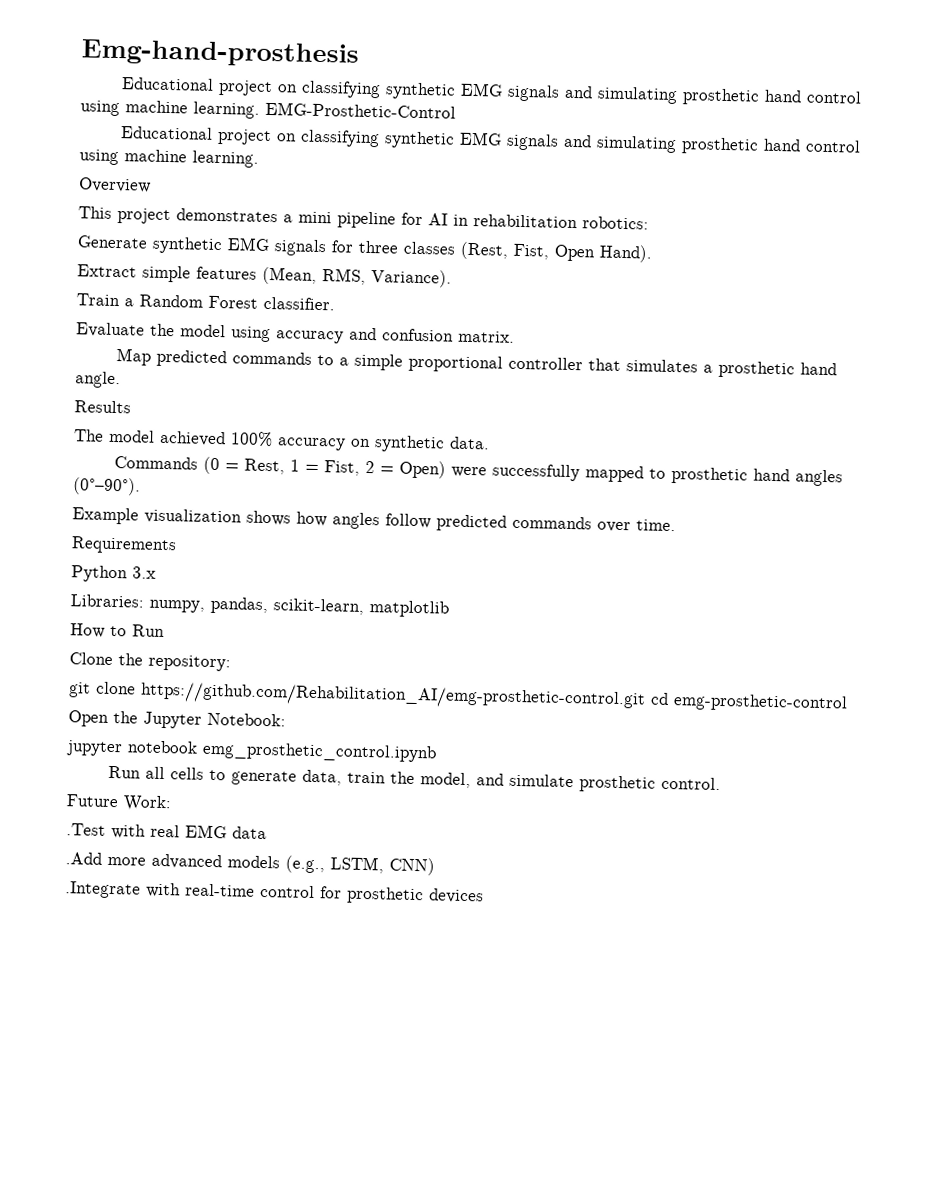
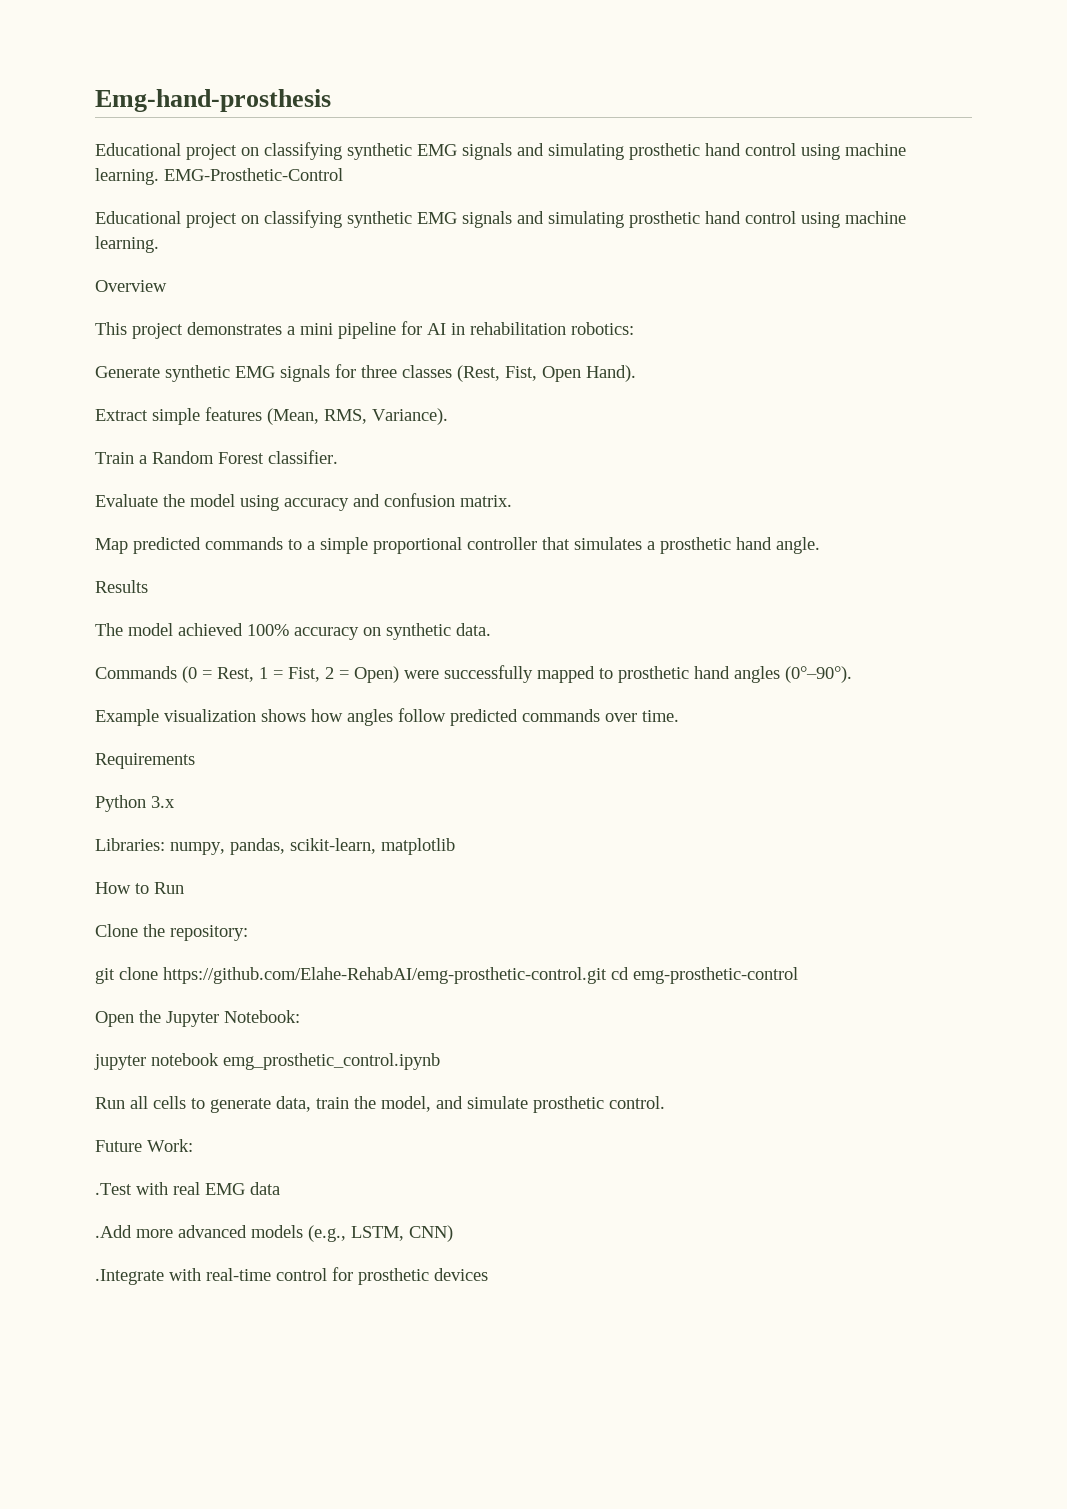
- git clone https://github.com/Rehabilitation_AI/emg-prosthetic-control.git cd emg-prosthetic-control
+ git clone https://github.com/Elahe-RehabAI/emg-prosthetic-control.git cd emg-prosthetic-control

